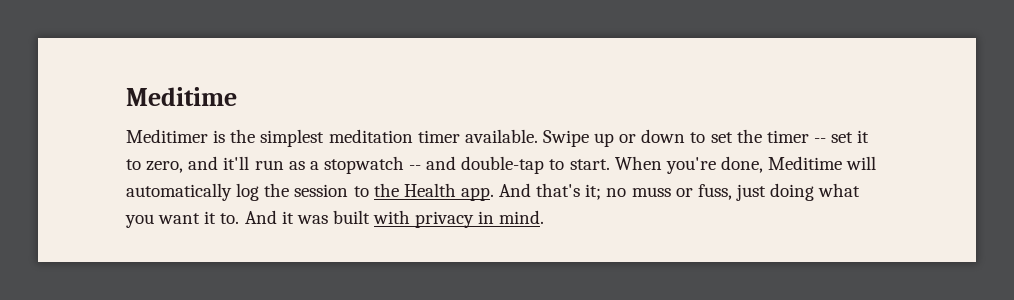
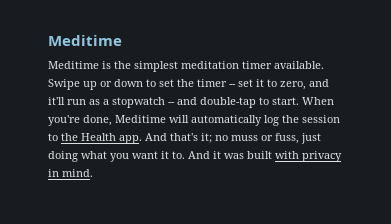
- Meditimer is the simplest meditation timer available.
+ Meditime is the simplest meditation timer available.

